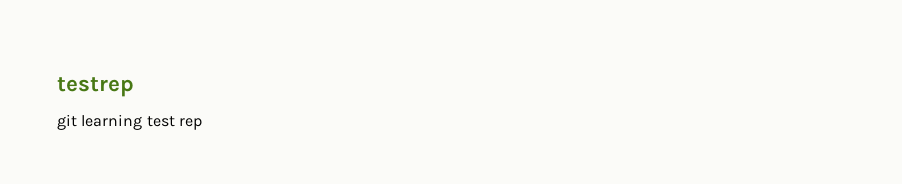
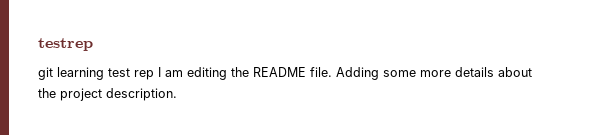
- git learning test rep
+ git learning test rep I am editing the README file. Adding some more details about the project description.

